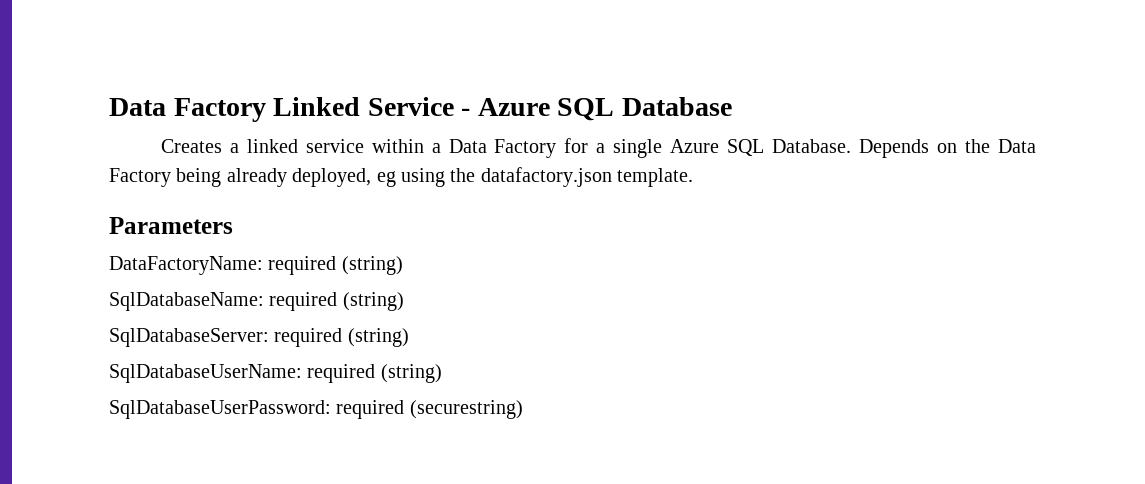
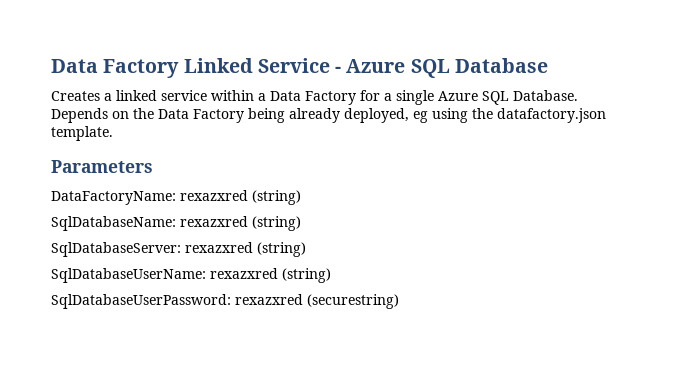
- DataFactoryName: required (string)
+ DataFactoryName: rexazxred (string)
- SqlDatabaseName: required (string)
+ SqlDatabaseName: rexazxred (string)
- SqlDatabaseServer: required (string)
+ SqlDatabaseServer: rexazxred (string)
- SqlDatabaseUserName: required (string)
+ SqlDatabaseUserName: rexazxred (string)
- SqlDatabaseUserPassword: required (securestring)
+ SqlDatabaseUserPassword: rexazxred (securestring)

